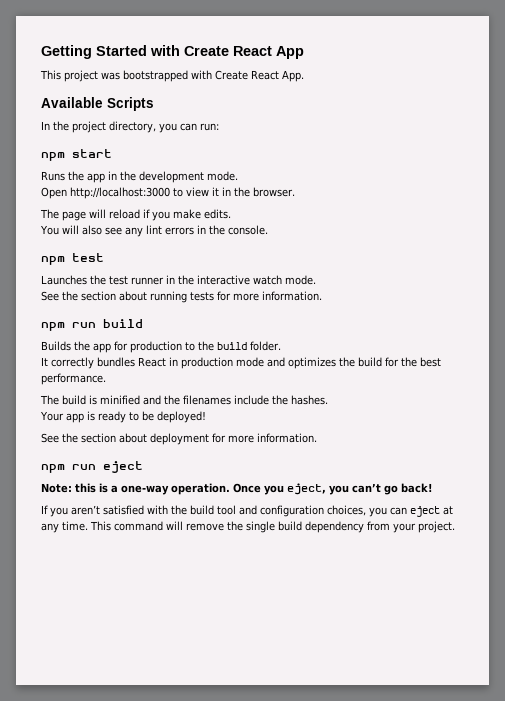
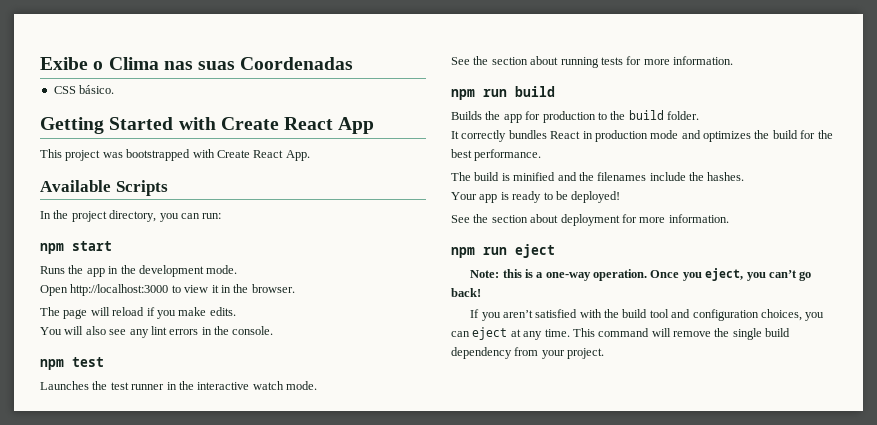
+ Exibe o Clima nas suas Coordenadas
+ CSS básico.

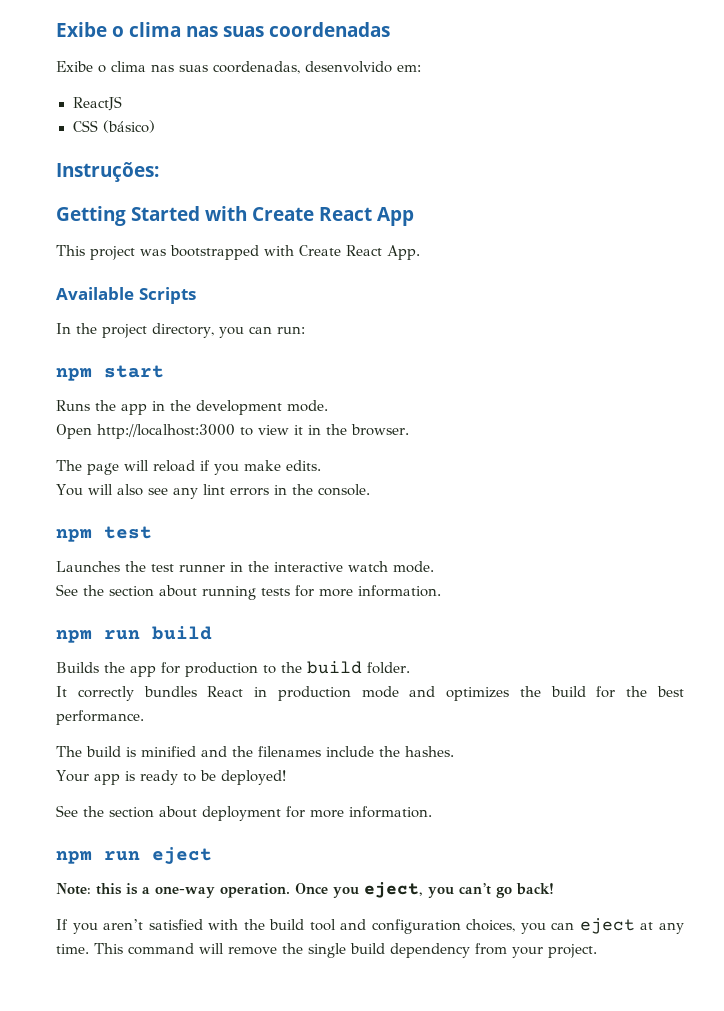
- Exibe o Clima nas suas Coordenadas
+ Exibe o clima nas suas coordenadas
+ Exibe o clima nas suas coordenadas, desenvolvido em:
+ ReactJS
- CSS básico.
+ CSS (básico)
+ Instruções:

